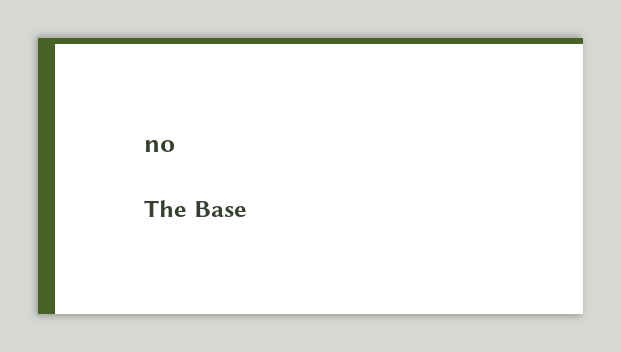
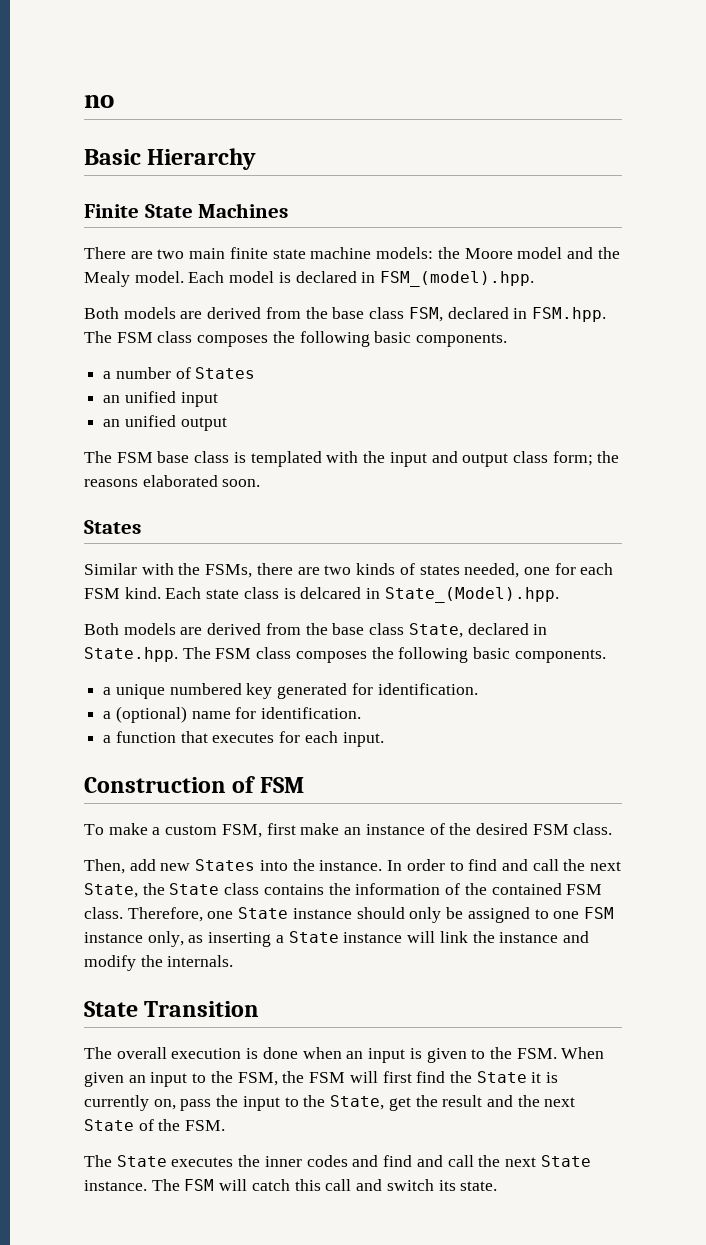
- The Base
+ Basic Hierarchy
+ Finite State Machines
+ There are two main finite state machine models: the Moore model and the Mealy model. Each model is declared in FSM_(model).hpp.
+ Both models are derived from the base class FSM, declared in FSM.hpp. The FSM class composes the following basic components.
+ a number of States
+ an unified input
+ an unified output
+ The FSM base class is templated with the input and output class form; the reasons elaborated soon.
+ States
+ Similar with the FSMs, there are two kinds of states needed, one for each FSM kind. Each state class is delcared in State_(Model).hpp.
+ Both models are derived from the base class State, declared in State.hpp. The FSM class composes the following basic components.
+ a unique numbered key generated for identification.
+ a (optional) name for identification.
+ a function that executes for each input.
+ Construction of FSM
+ To make a custom FSM, first make an instance of the desired FSM class.
+ Then, add new States into the instance. In order to find and call the next State, the State class contains the information of the contained FSM class. Therefore, one State instance should only be assigned to one FSM instance only, as inserting a State instance will link the instance and modify the internals.
+ State Transition
+ The overall execution is done when an input is given to the FSM. When given an input to the FSM, the FSM will first find the State it is currently on, pass the input to the State, get the result and the next State of the FSM.
+ The State executes the inner codes and find and call the next State instance. The FSM will catch this call and switch its state.

